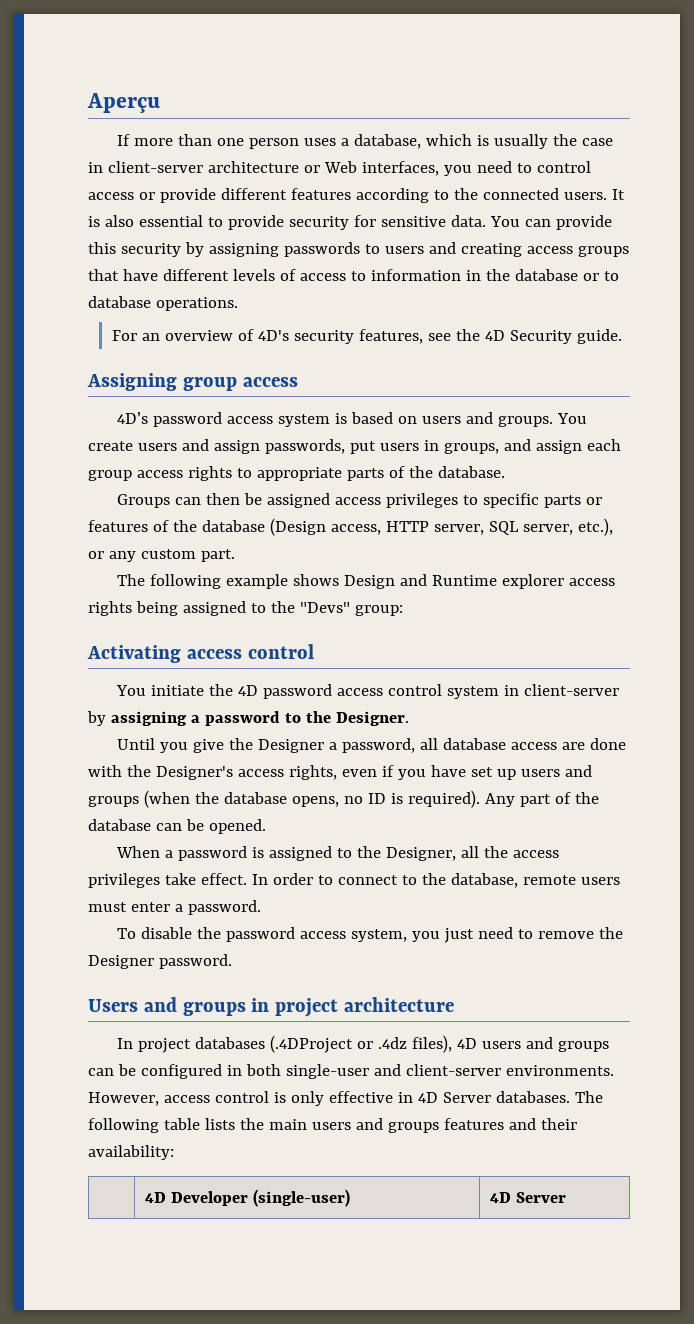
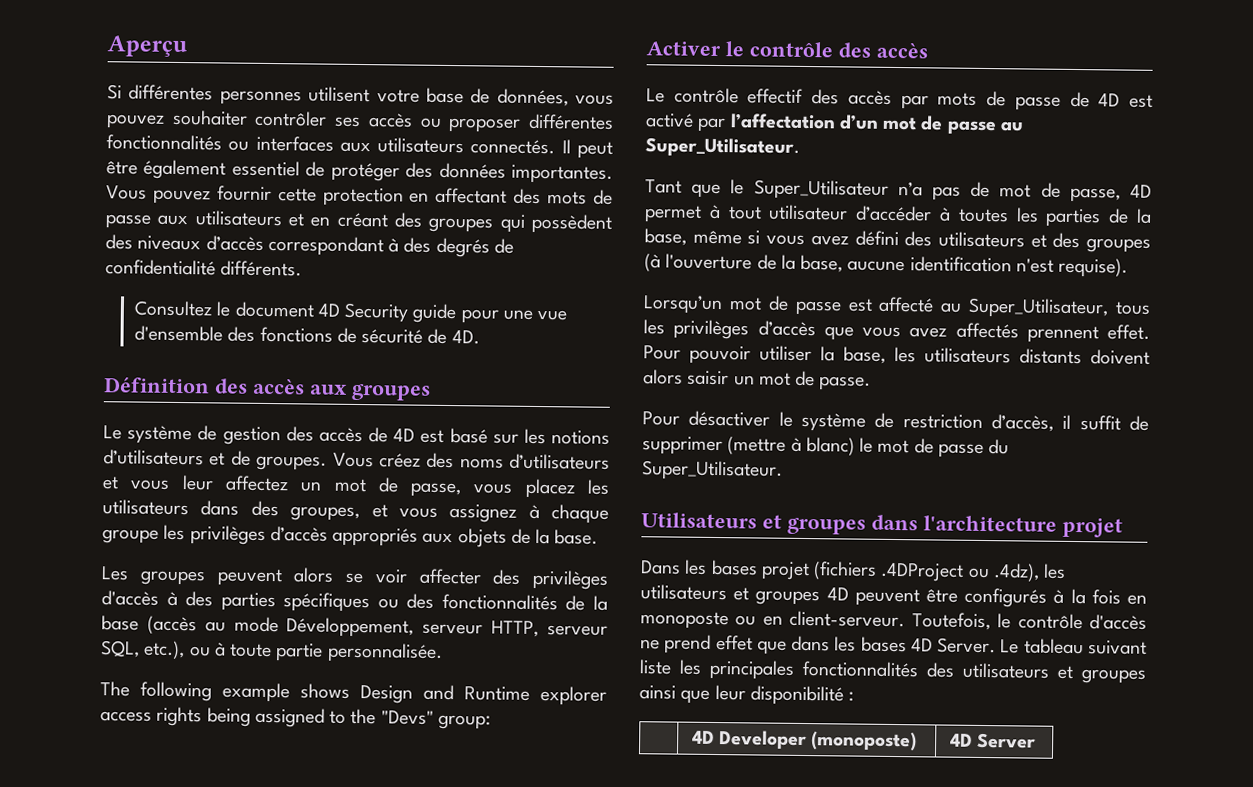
- If more than one person uses a database, which is usually the case in client-server architecture or Web interfaces, you need to control access or provide different features according to the connected users. It is also essential to provide security for sensitive data. You can provide this security by assigning passwords to users and creating access groups that have different levels of access to information in the database or to database operations.
- For an overview of 4D's security features, see the 4D Security guide.
- Assigning group access
- 4D’s password access system is based on users and groups. You create users and assign passwords, put users in groups, and assign each group access rights to appropriate parts of the database.
- Groups can then be assigned access privileges to specific parts or features of the database (Design access, HTTP server, SQL server, etc.), or any custom part.
+ Si différentes personnes utilisent votre base de données, vous pouvez souhaiter contrôler ses accès ou proposer différentes fonctionnalités ou interfaces aux utilisateurs connectés. Il peut être également essentiel de protéger des données importantes. Vous pouvez fournir cette protection en affectant des mots de passe aux utilisateurs et en créant des groupes qui possèdent des niveaux d’accès correspondant à des degrés de confidentialité différents.
+ Consultez le document 4D Security guide pour une vue d'ensemble des fonctions de sécurité de 4D.
+ Définition des accès aux groupes
+ Le système de gestion des accès de 4D est basé sur les notions d’utilisateurs et de groupes. Vous créez des noms d’utilisateurs et vous leur affectez un mot de passe, vous placez les utilisateurs dans des groupes, et vous assignez à chaque groupe les privilèges d’accès appropriés aux objets de la base.
+ Les groupes peuvent alors se voir affecter des privilèges d'accès à des parties spécifiques ou des fonctionnalités de la base (accès au mode Développement, serveur HTTP, serveur SQL, etc.), ou à toute partie personnalisée.
- Activating access control
- You initiate the 4D password access control system in client-server by assigning a password to the Designer.
- Until you give the Designer a password, all database access are done with the Designer's access rights, even if you have set up users and groups (when the database opens, no ID is required). Any part of the database can be opened.
- When a password is assigned to the Designer, all the access privileges take effect. In order to connect to the database, remote users must enter a password.
- To disable the password access system, you just need to remove the Designer password.
- Users and groups in project architecture
- In project databases (.4DProject or .4dz files), 4D users and groups can be configured in both single-user and client-server environments. However, access control is only effective in 4D Server databases. The following table lists the main users and groups features and their availability:
+ Activer le contrôle des accès
+ Le contrôle effectif des accès par mots de passe de 4D est activé par l’affectation d’un mot de passe au Super_Utilisateur.
+ Tant que le Super_Utilisateur n’a pas de mot de passe, 4D permet à tout utilisateur d’accéder à toutes les parties de la base, même si vous avez défini des utilisateurs et des groupes (à l'ouverture de la base, aucune identification n'est requise).
+ Lorsqu’un mot de passe est affecté au Super_Utilisateur, tous les privilèges d’accès que vous avez affectés prennent effet. Pour pouvoir utiliser la base, les utilisateurs distants doivent alors saisir un mot de passe.
+ Pour désactiver le système de restriction d’accès, il suffit de supprimer (mettre à blanc) le mot de passe du Super_Utilisateur.
+ Utilisateurs et groupes dans l'architecture projet
+ Dans les bases projet (fichiers .4DProject ou .4dz), les utilisateurs et groupes 4D peuvent être configurés à la fois en monoposte ou en client-serveur. Toutefois, le contrôle d'accès ne prend effet que dans les bases 4D Server. Le tableau suivant liste les principales fonctionnalités des utilisateurs et groupes ainsi que leur disponibilité :
- | 4D Developer (single-user) | 4D Server
+ | 4D Developer (monoposte) | 4D Server

